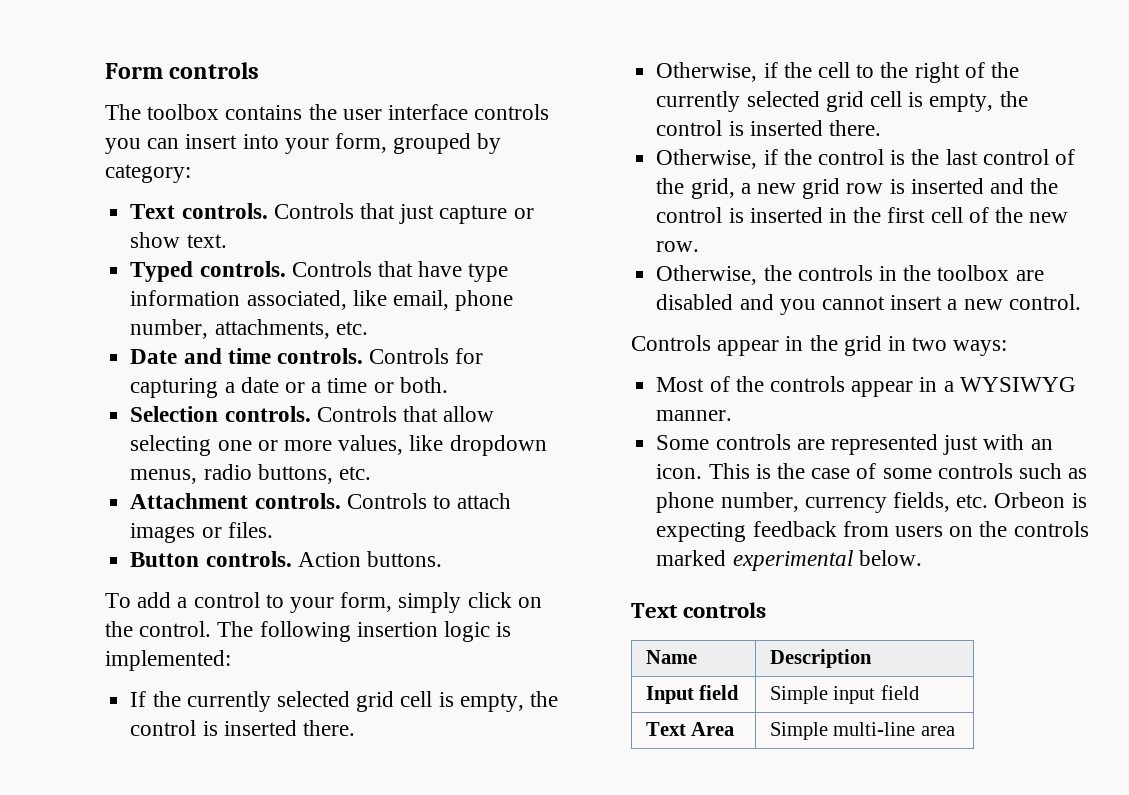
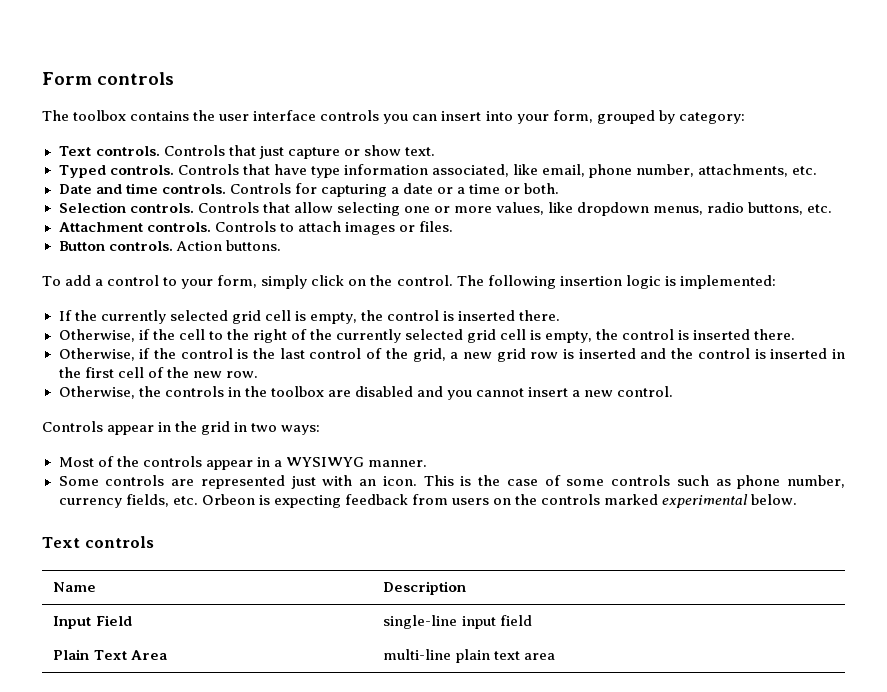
- Input field | Simple input field
+ Input Field | single-line input field
- Text Area | Simple multi-line area
+ Plain Text Area | multi-line plain text area

